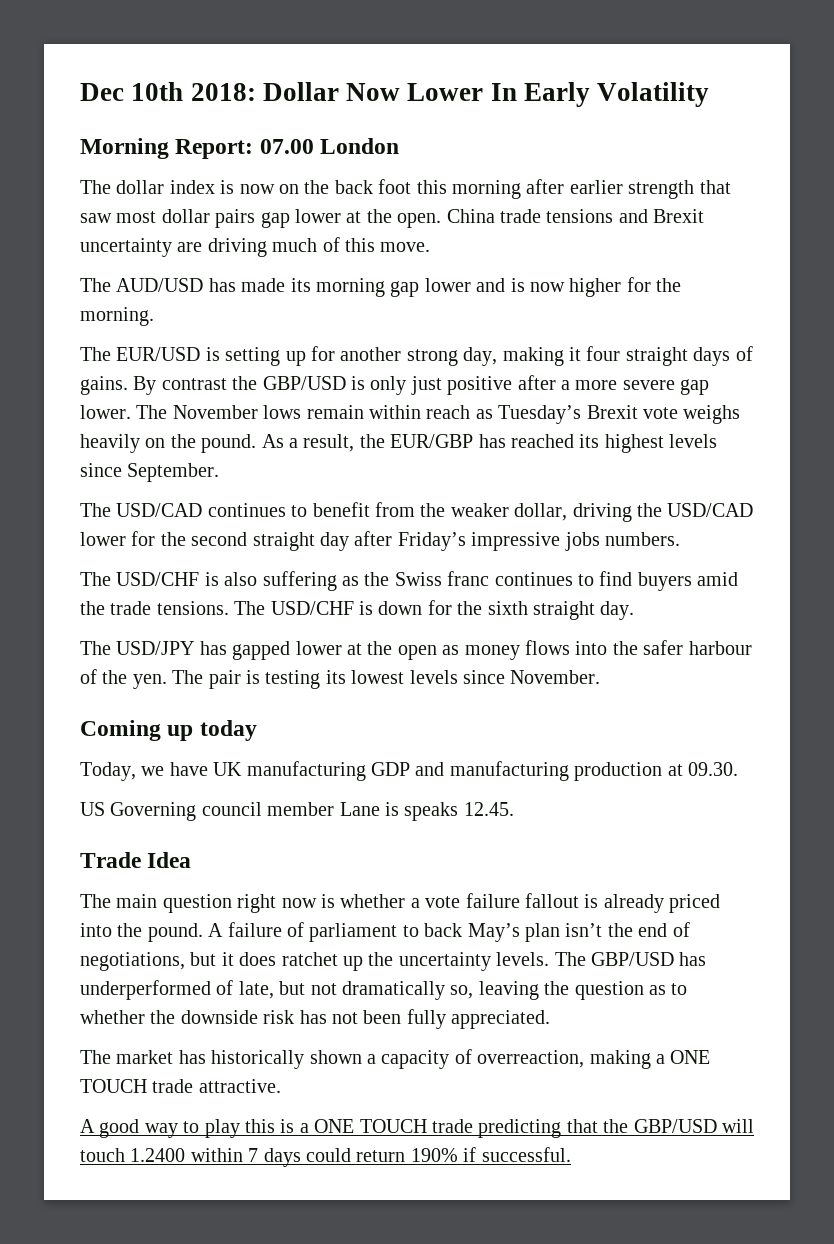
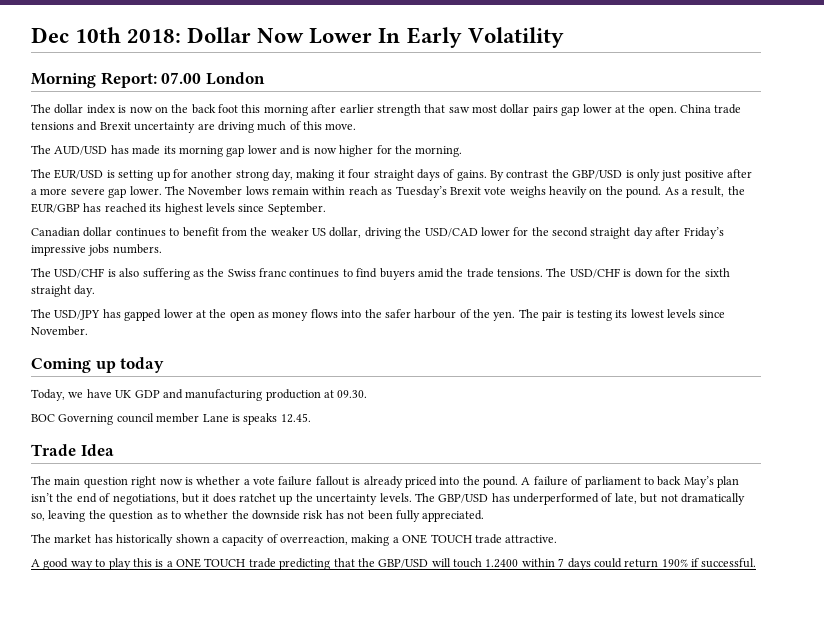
- The USD/CAD continues to benefit from the weaker dollar, driving the USD/CAD lower for the second straight day after Friday’s impressive jobs numbers.
+ Canadian dollar continues to benefit from the weaker US dollar, driving the USD/CAD lower for the second straight day after Friday’s impressive jobs numbers.
- Today, we have UK manufacturing GDP and manufacturing production at 09.30.
+ Today, we have UK GDP and manufacturing production at 09.30.
- US Governing council member Lane is speaks 12.45.
+ BOC Governing council member Lane is speaks 12.45.

